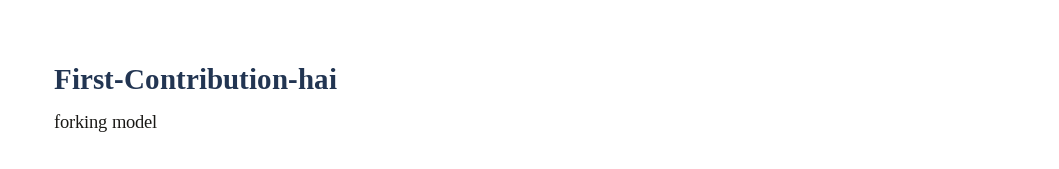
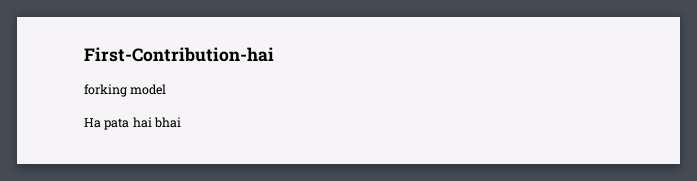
+ Ha pata hai bhai

